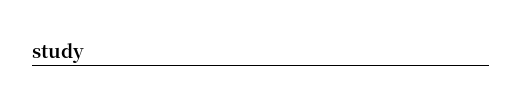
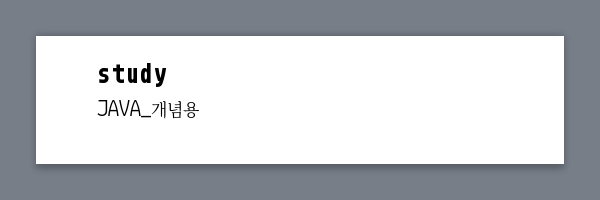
+ JAVA_개념용

